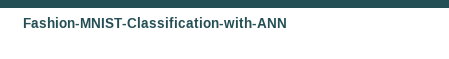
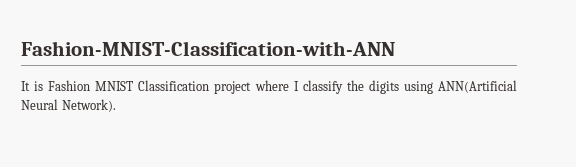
+ It is Fashion MNIST Classification project where I classify the digits using ANN(Artificial Neural Network).

